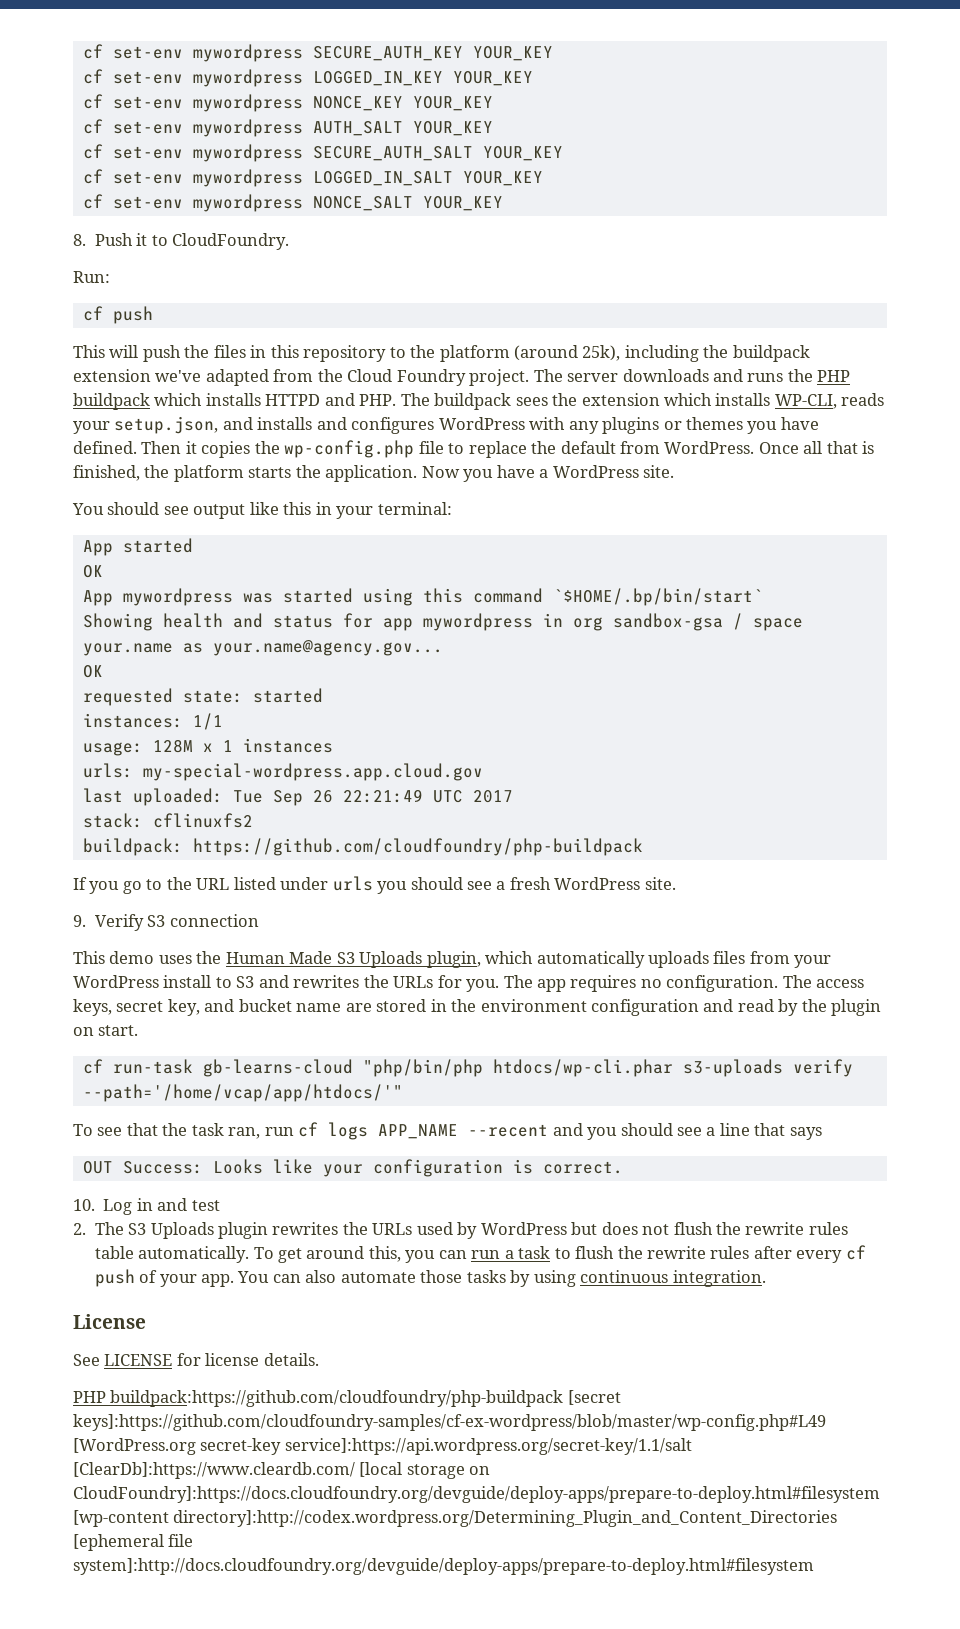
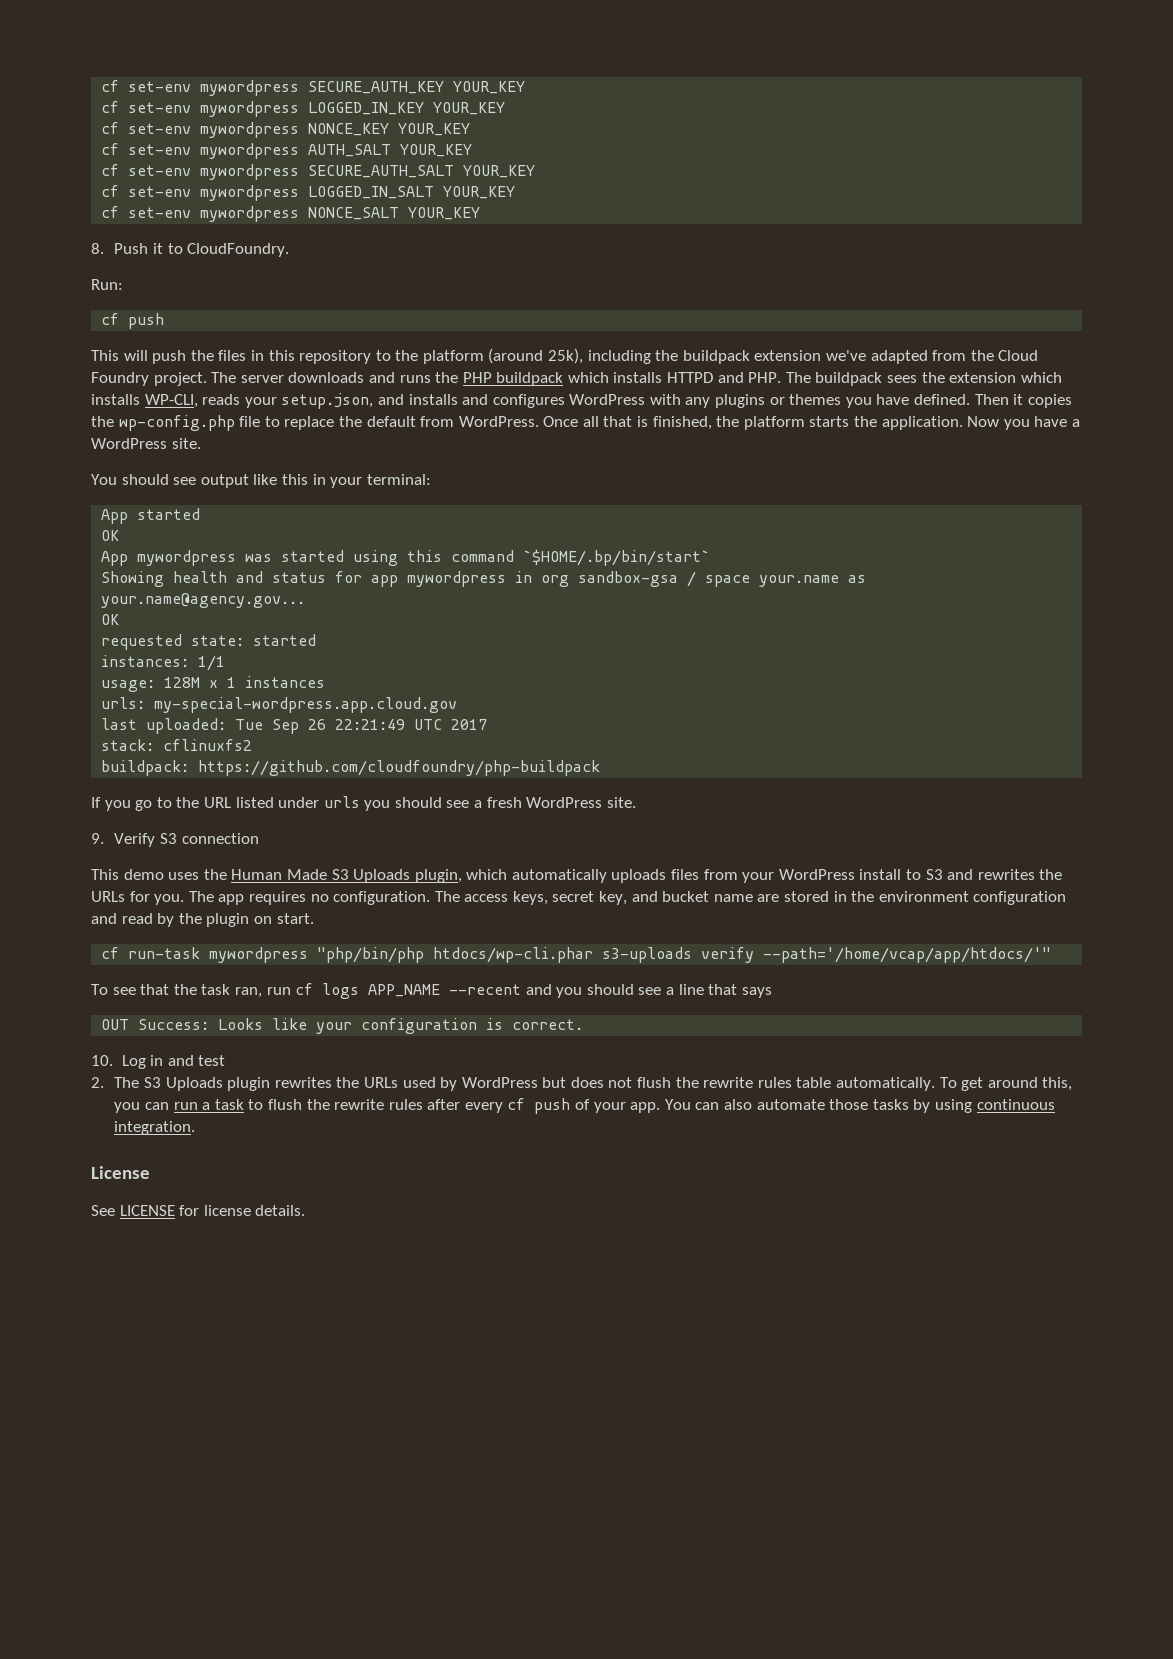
- cf run-task gb-learns-cloud "php/bin/php htdocs/wp-cli.phar s3-uploads verify --path='/home/vcap/app/htdocs/'"
+ cf run-task mywordpress "php/bin/php htdocs/wp-cli.phar s3-uploads verify --path='/home/vcap/app/htdocs/'"
- PHP buildpack:https://github.com/cloudfoundry/php-buildpack [secret keys]:https://github.com/cloudfoundry-samples/cf-ex-wordpress/blob/master/wp-config.php#L49 [WordPress.org secret-key service]:https://api.wordpress.org/secret-key/1.1/salt [ClearDb]:https://www.cleardb.com/ [local storage on CloudFoundry]:https://docs.cloudfoundry.org/devguide/deploy-apps/prepare-to-deploy.html#filesystem [wp-content directory]:http://codex.wordpress.org/Determining_Plugin_and_Content_Directories [ephemeral file system]:http://docs.cloudfoundry.org/devguide/deploy-apps/prepare-to-deploy.html#filesystem

